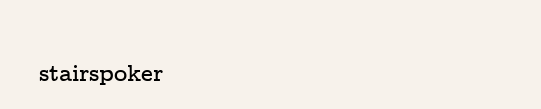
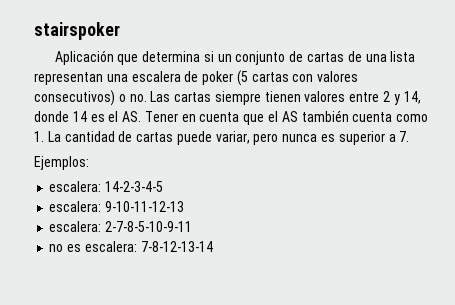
+ Aplicación que determina si un conjunto de cartas de una lista representan una escalera de poker (5 cartas con valores consecutivos) o no. Las cartas siempre tienen valores entre 2 y 14, donde 14 es el AS. Tener en cuenta que el AS también cuenta como 1. La cantidad de cartas puede variar, pero nunca es superior a 7.
+ Ejemplos:
+ escalera: 14-2-3-4-5
+ escalera: 9-10-11-12-13
+ escalera: 2-7-8-5-10-9-11
+ no es escalera: 7-8-12-13-14

